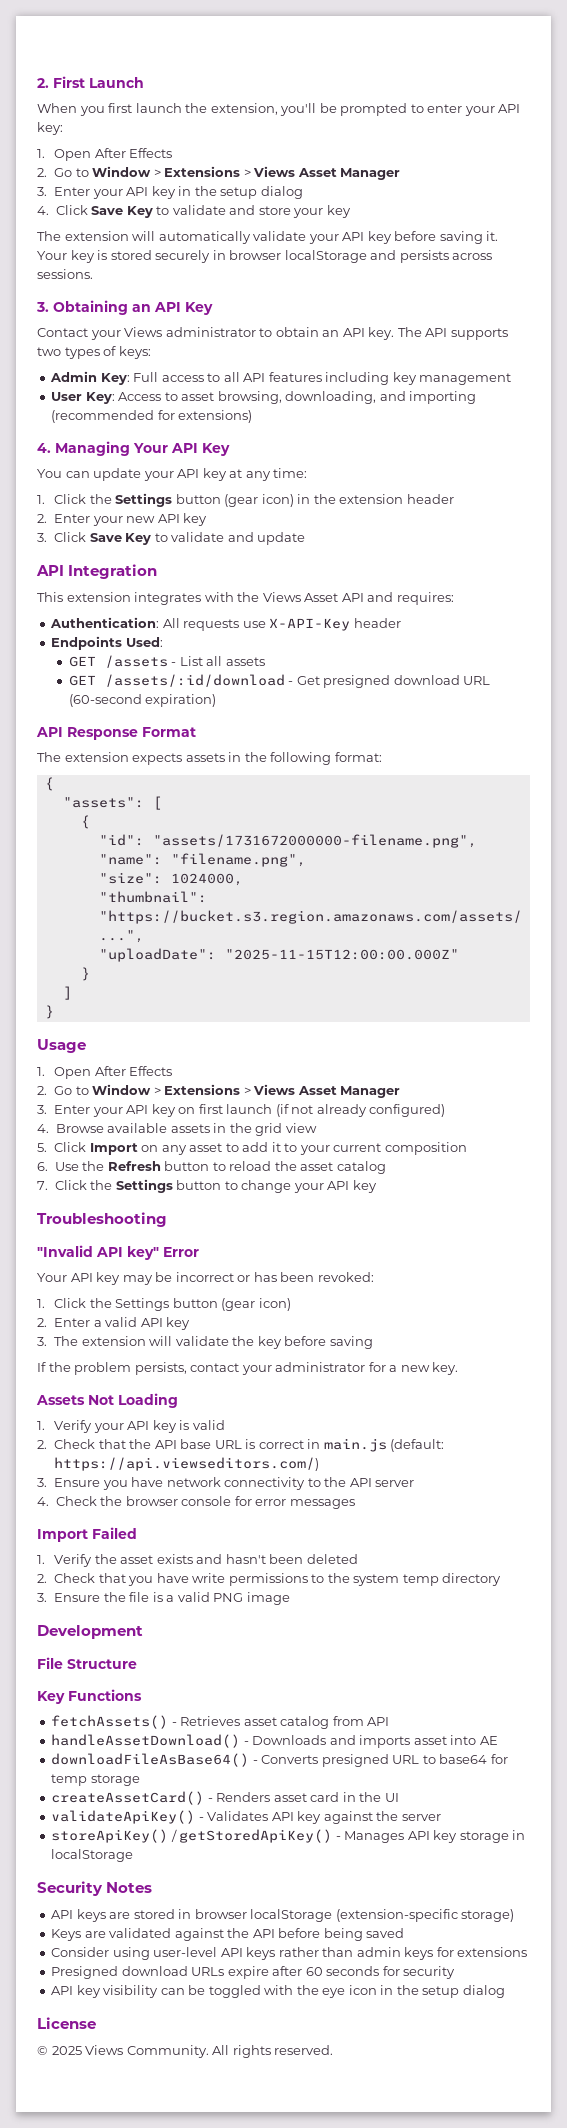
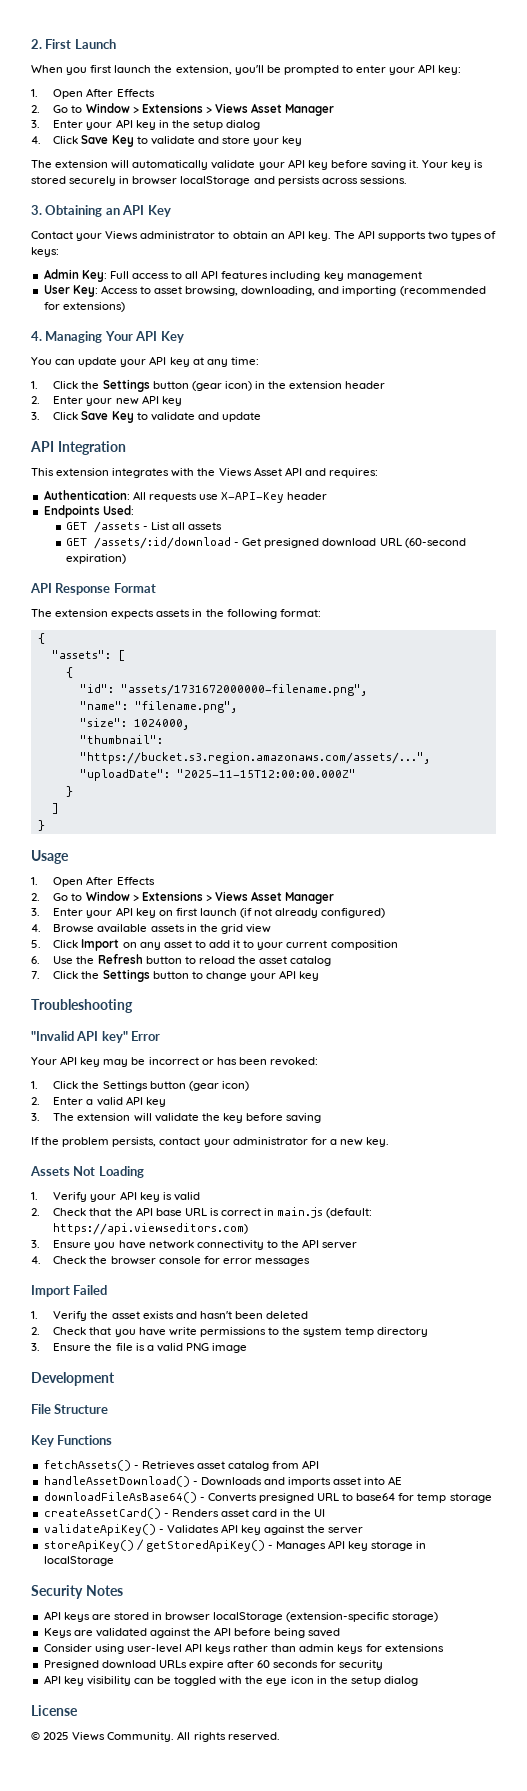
- 2. Check that the API base URL is correct in main.js (default: https://api.viewseditors.com/)
+ 2. Check that the API base URL is correct in main.js (default: https://api.viewseditors.com)

